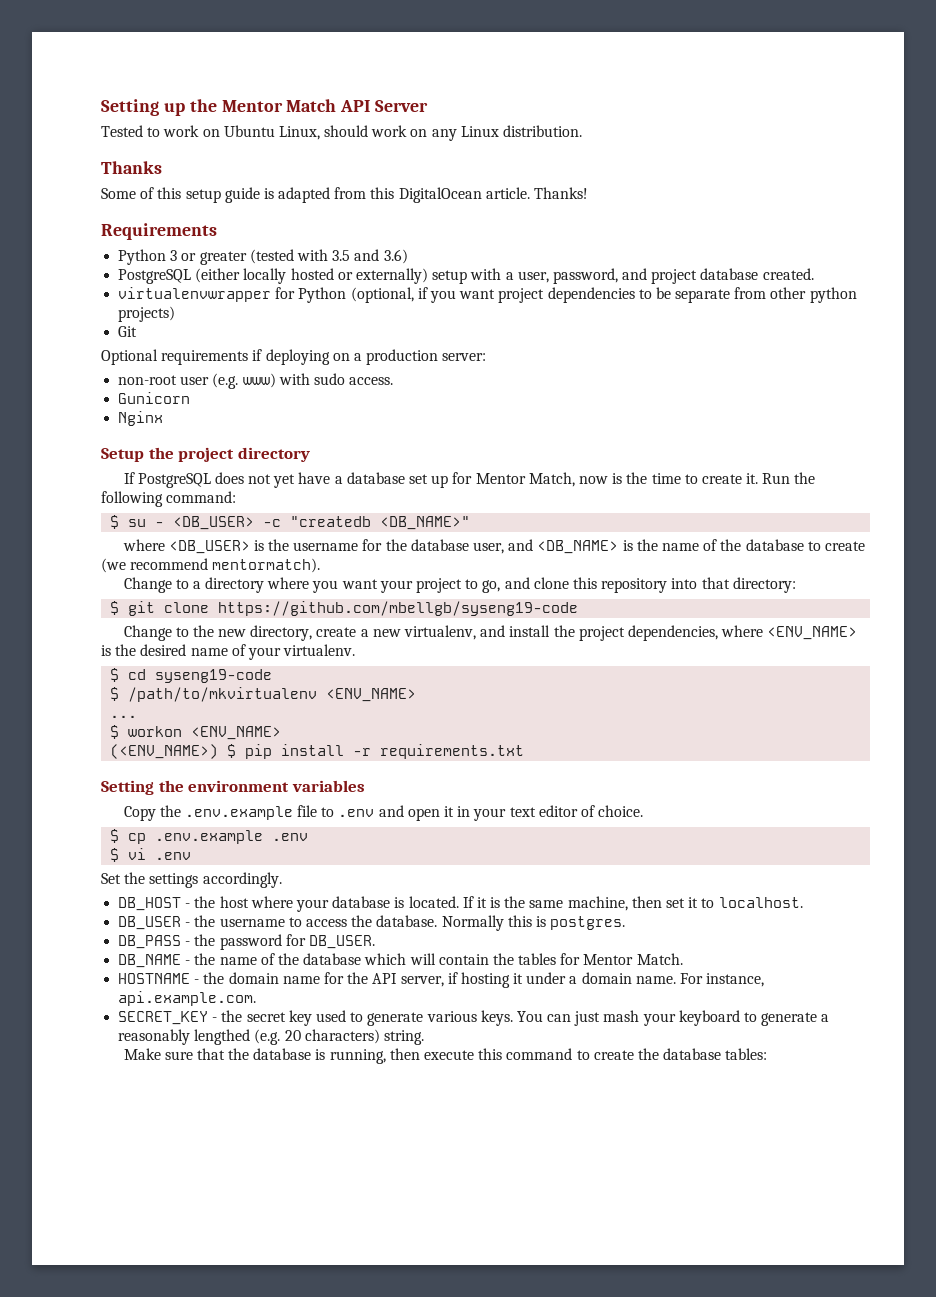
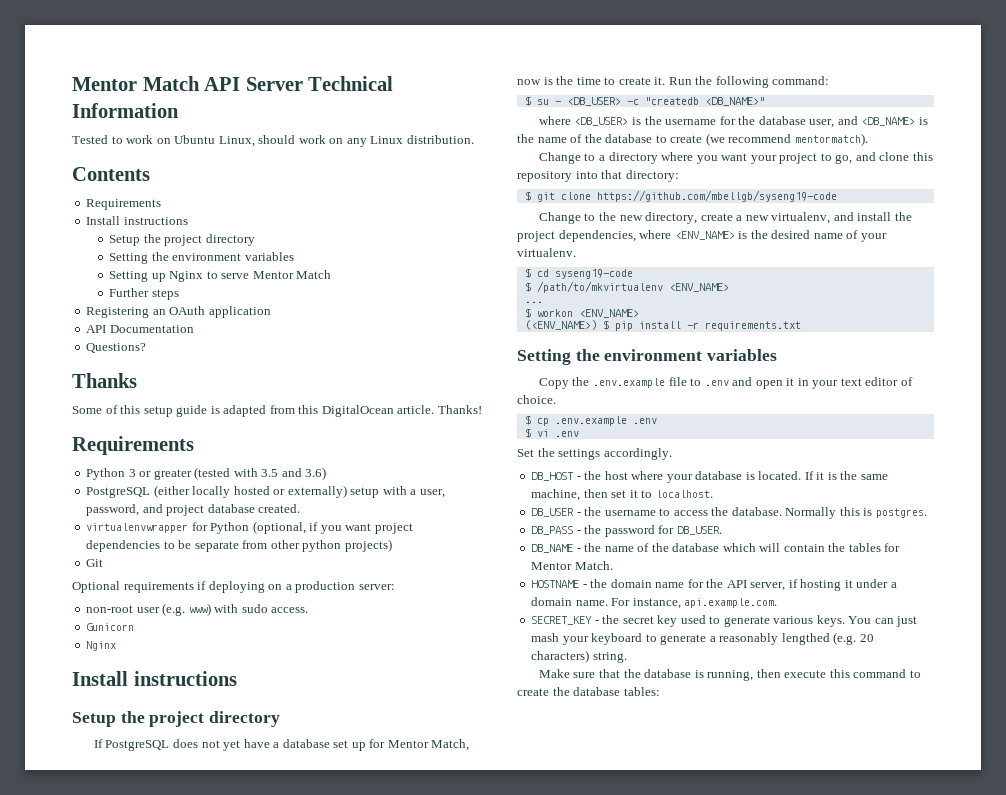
- Setting up the Mentor Match API Server
+ Mentor Match API Server Technical Information
+ Contents
+ Requirements
+ Install instructions
+ Setup the project directory
+ Setting the environment variables
+ Setting up Nginx to serve Mentor Match
+ Further steps
+ Registering an OAuth application
+ API Documentation
+ Questions?
  Gunicorn
  Nginx
+ Install instructions

